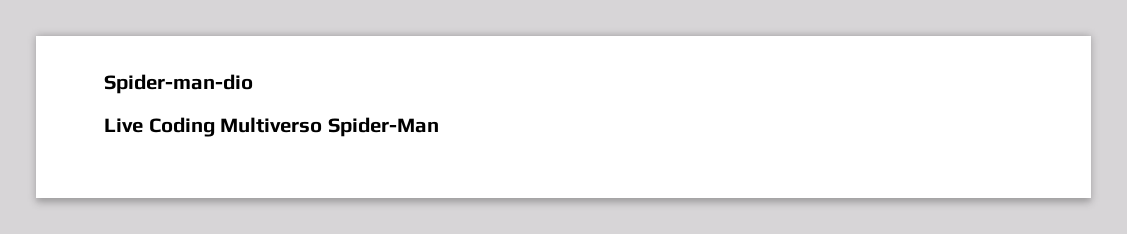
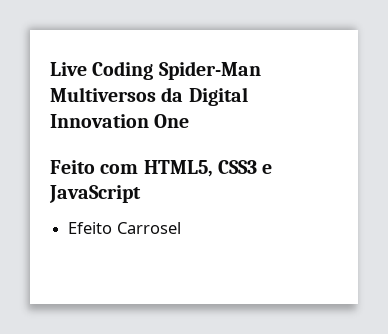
- Spider-man-dio
- Live Coding Multiverso Spider-Man
+ Live Coding Spider-Man Multiversos da Digital Innovation One
+ Feito com HTML5, CSS3 e JavaScript
+ Efeito Carrosel

